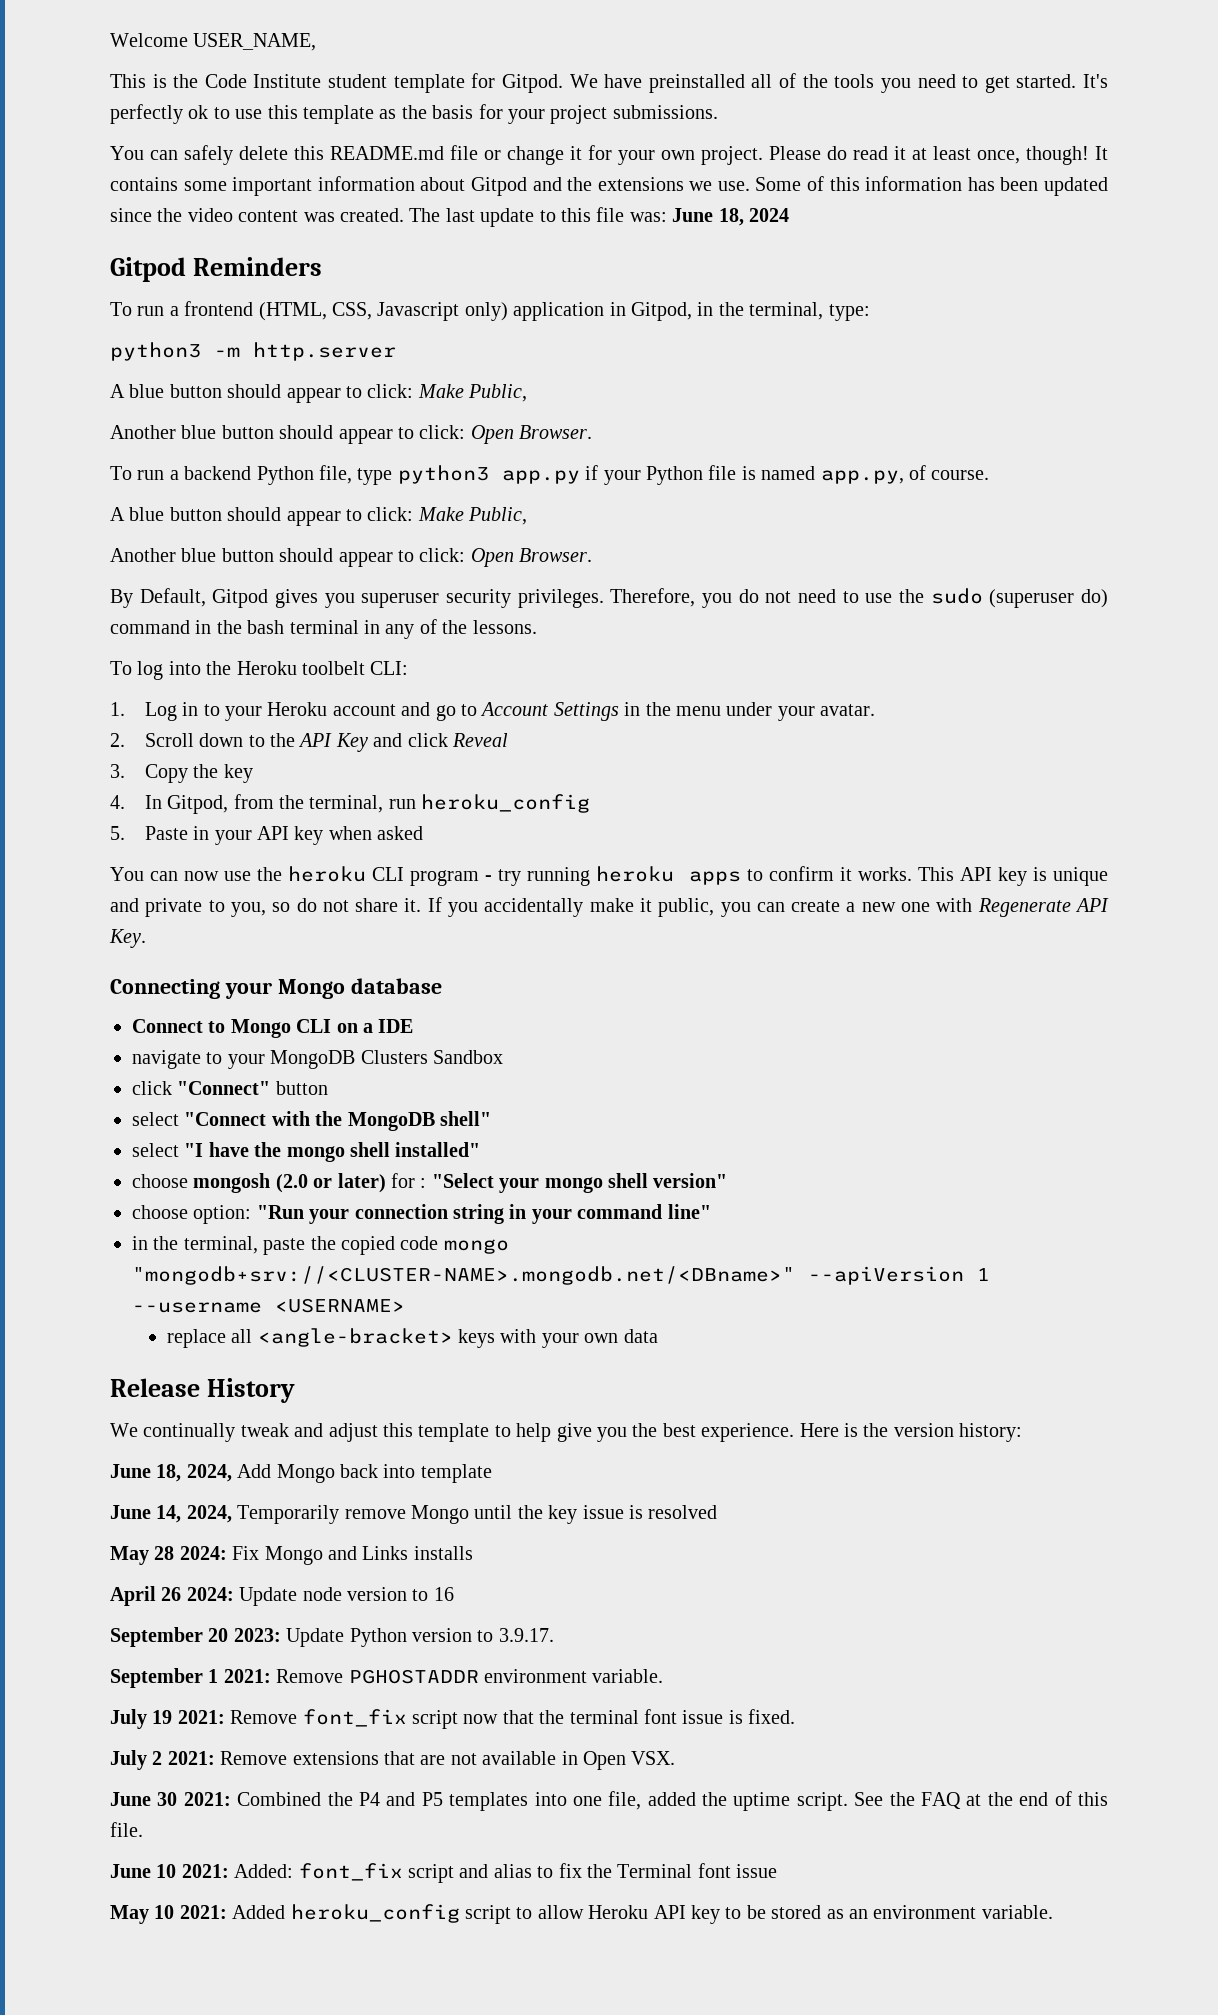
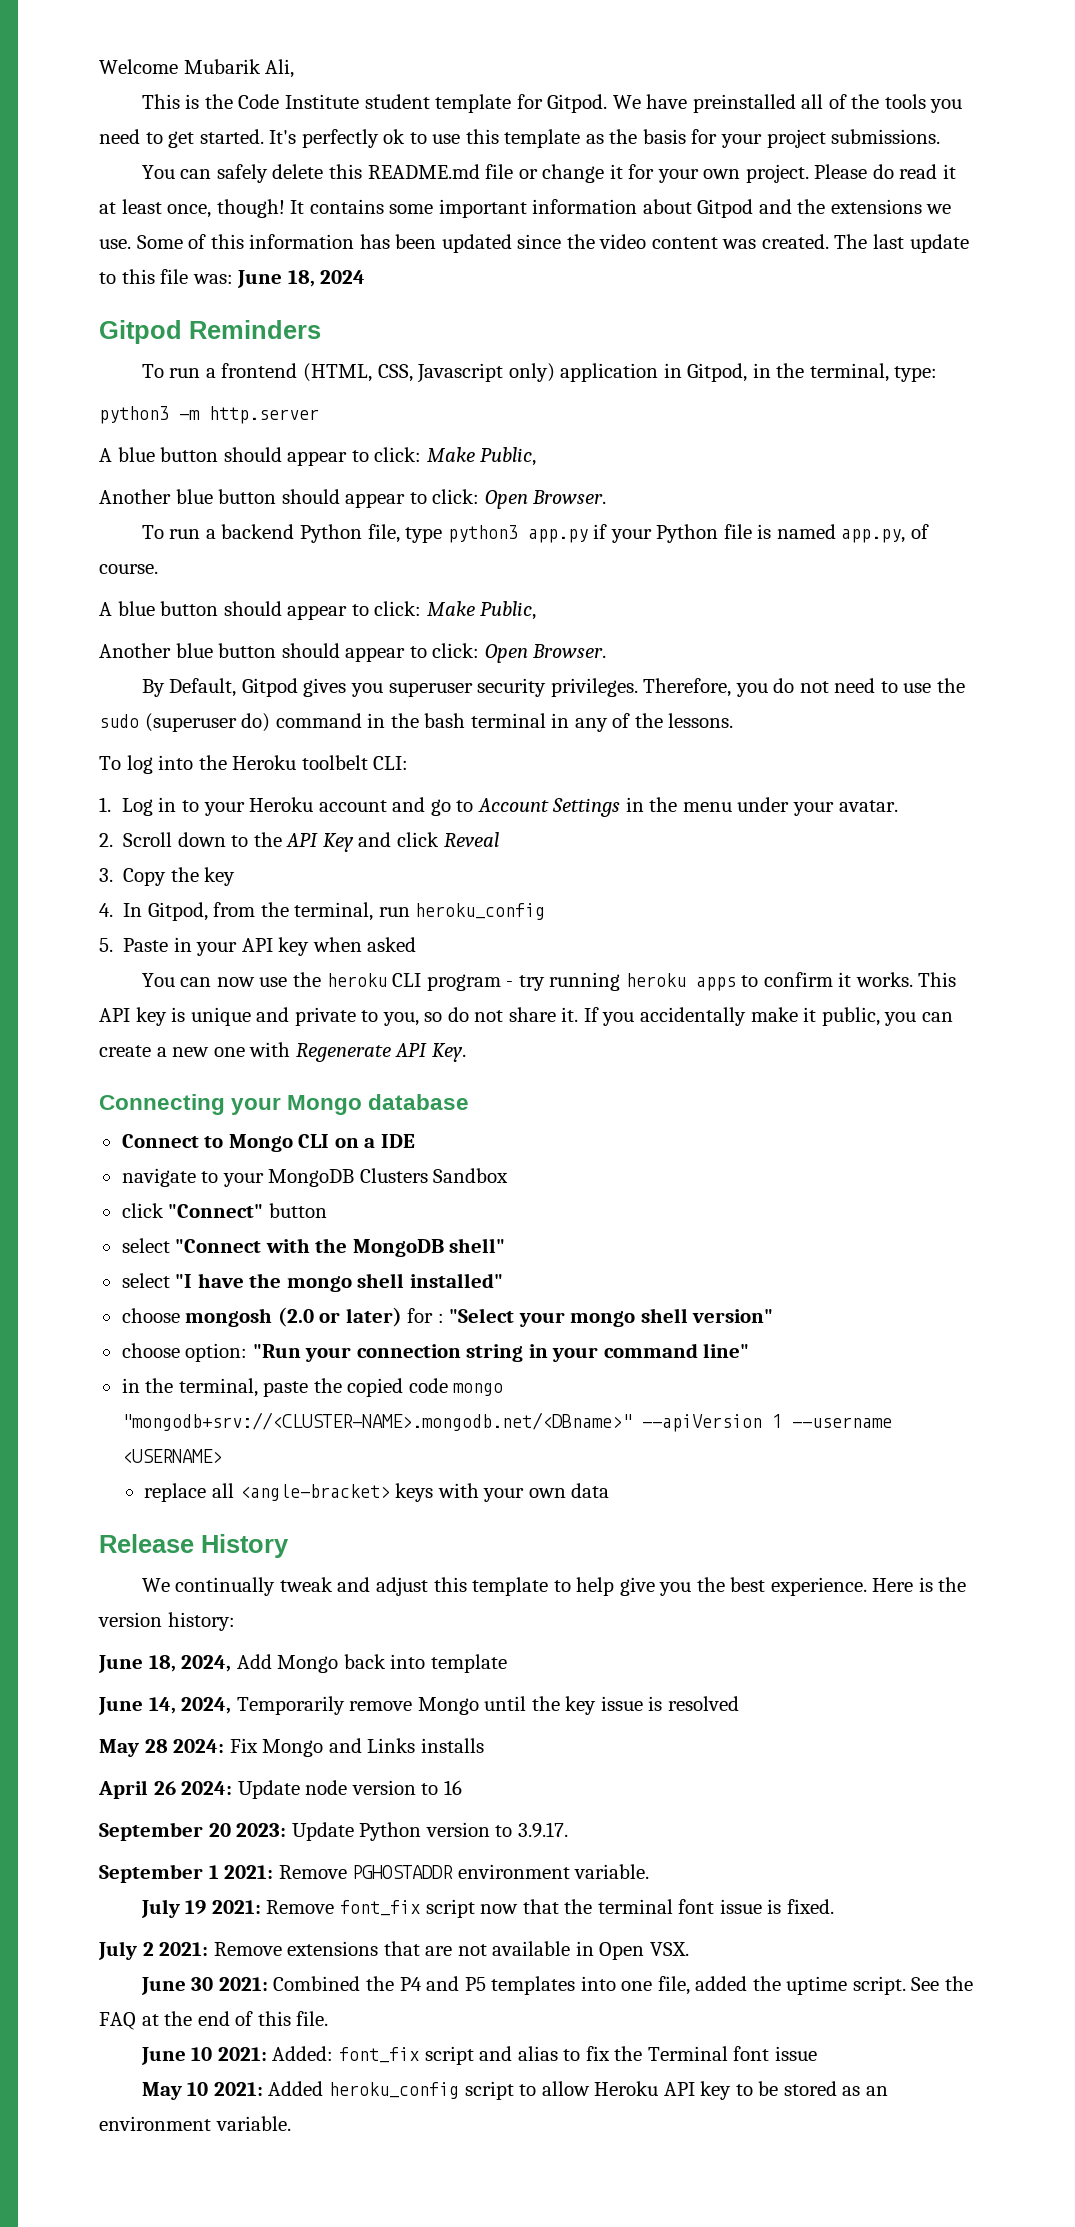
- Welcome USER_NAME,
+ Welcome Mubarik Ali,

